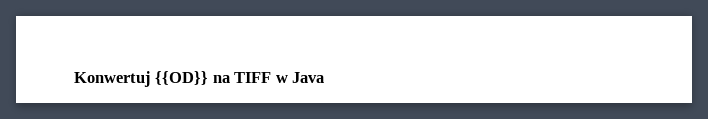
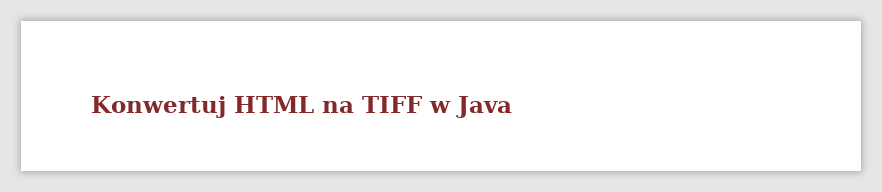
- Konwertuj {{OD}} na TIFF w Java
+ Konwertuj HTML na TIFF w Java

